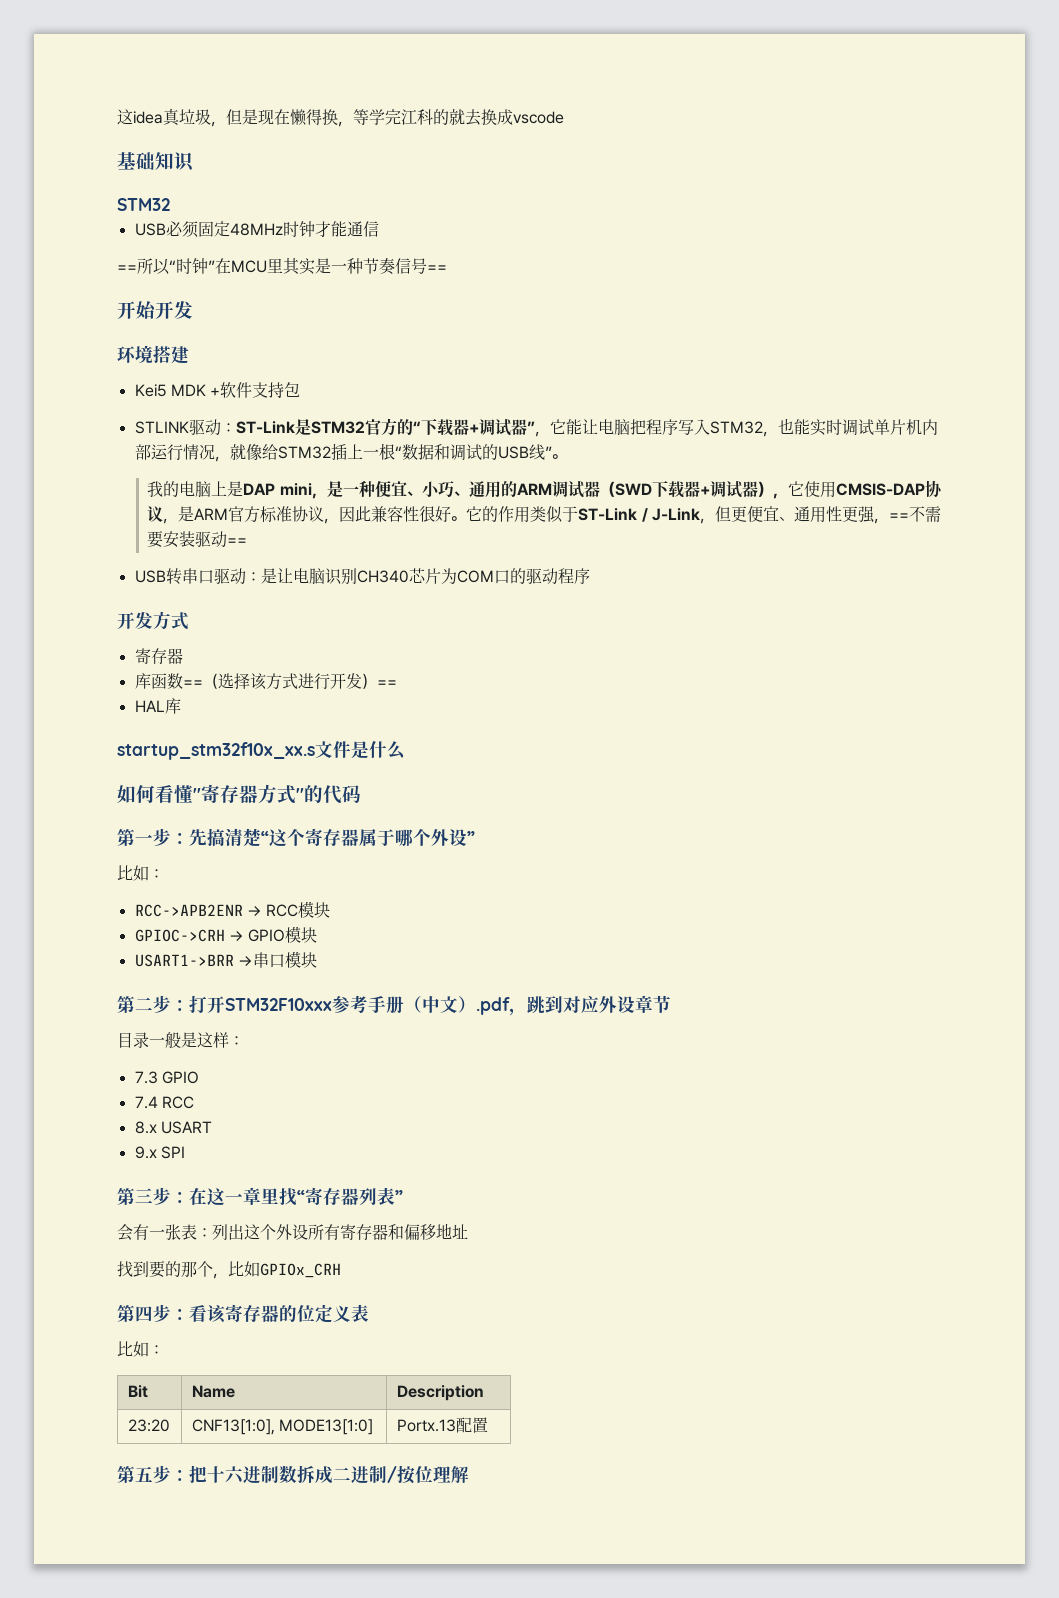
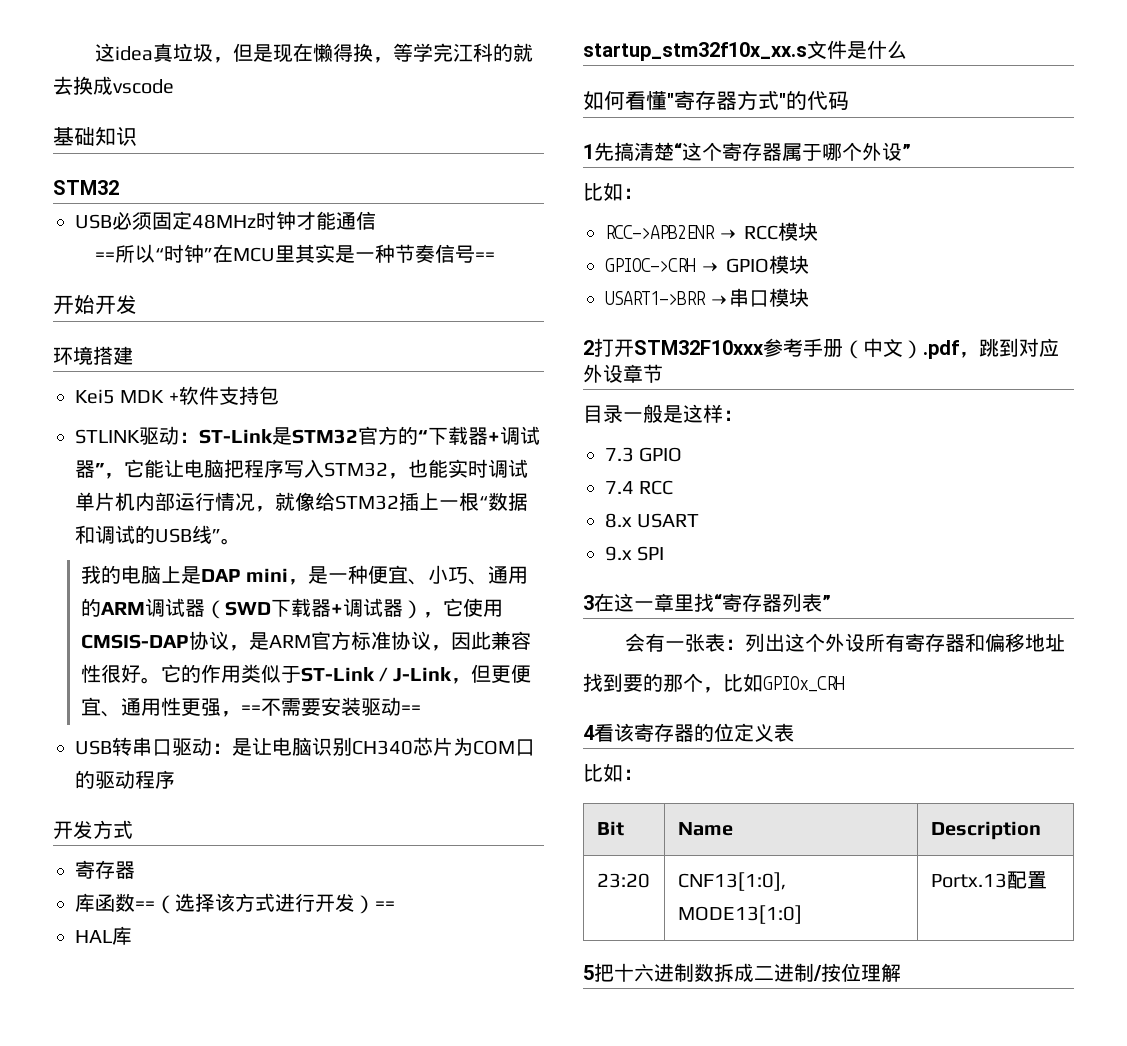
- 第一步：先搞清楚“这个寄存器属于哪个外设”
+ 1先搞清楚“这个寄存器属于哪个外设”
- 第二步：打开STM32F10xxx参考手册（中文）.pdf，跳到对应外设章节
+ 2打开STM32F10xxx参考手册（中文）.pdf，跳到对应外设章节
- 第三步：在这一章里找“寄存器列表”
+ 3在这一章里找“寄存器列表”
- 第四步：看该寄存器的位定义表
+ 4看该寄存器的位定义表
- 第五步：把十六进制数拆成二进制/按位理解
+ 5把十六进制数拆成二进制/按位理解

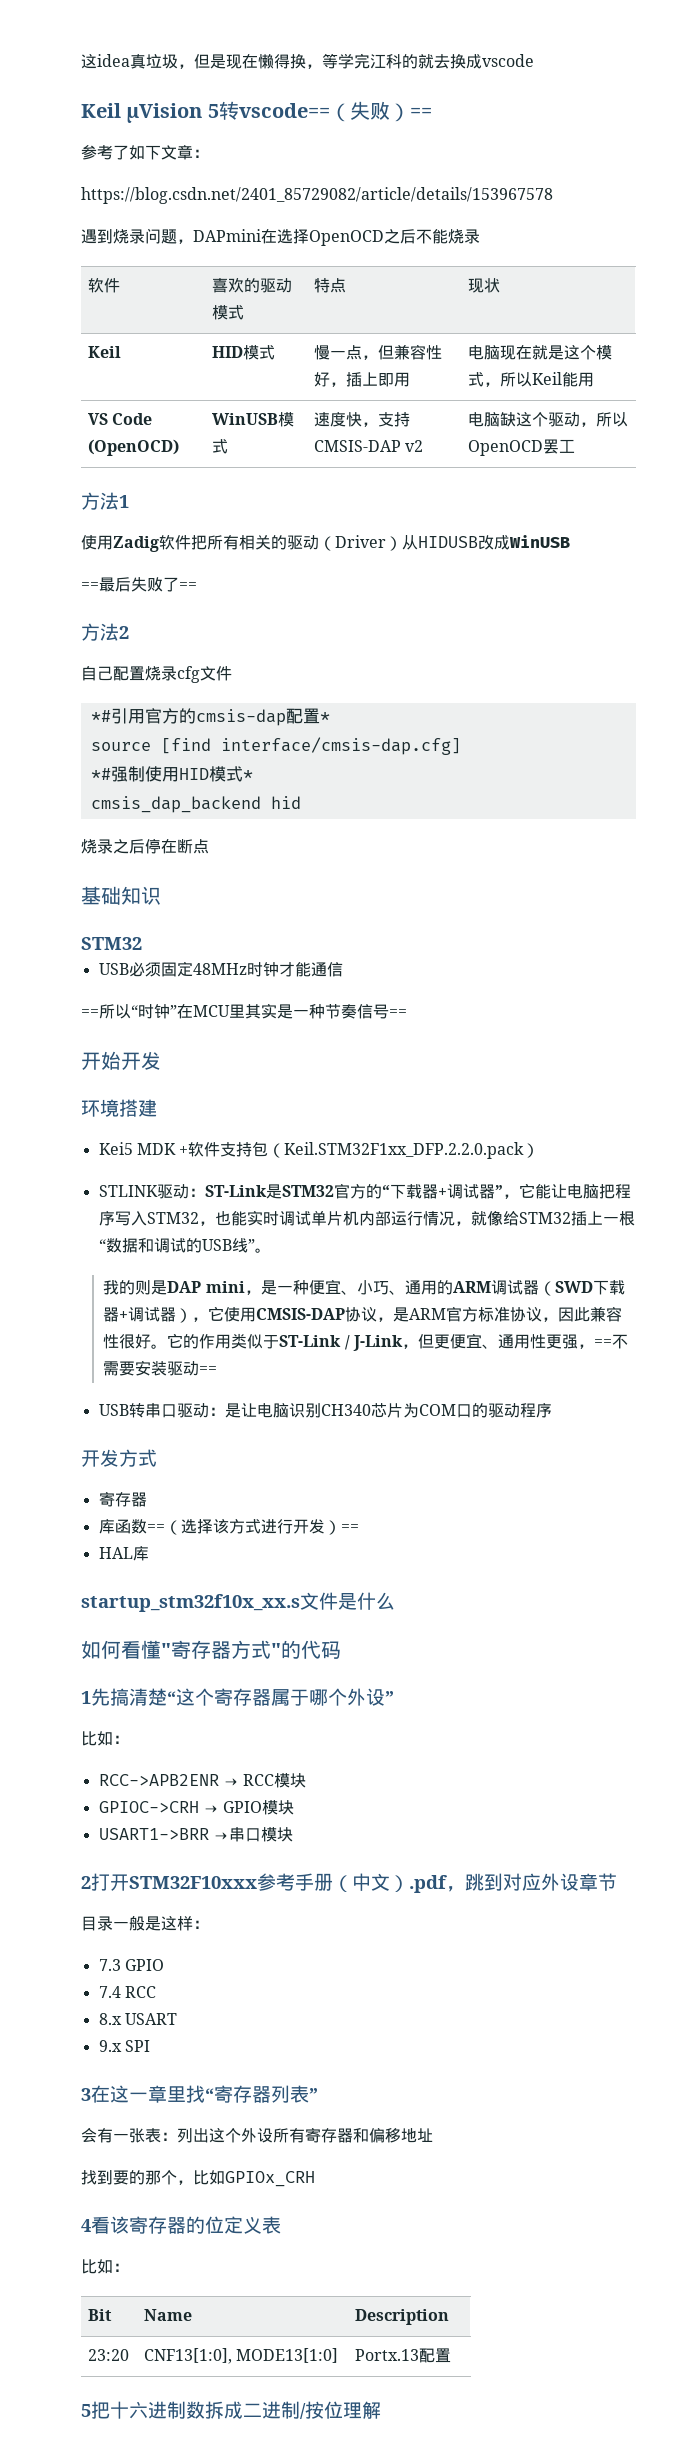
+ Keil μVision 5转vscode==（失败）==
+ 参考了如下文章：
+ https://blog.csdn.net/2401_85729082/article/details/153967578
+ 遇到烧录问题，DAPmini在选择OpenOCD之后不能烧录
+ 软件 | 喜欢的驱动模式 | 特点 | 现状
+ Keil | HID模式 | 慢一点，但兼容性好，插上即用 | 电脑现在就是这个模式，所以Keil能用
+ VS Code (OpenOCD) | WinUSB模式 | 速度快，支持CMSIS-DAP v2 | 电脑缺这个驱动，所以OpenOCD罢工
+ 方法1
+ 使用Zadig软件把所有相关的驱动（Driver）从HIDUSB改成WinUSB
+ ==最后失败了==
+ 方法2
+ 自己配置烧录cfg文件
+ *#引用官方的cmsis-dap配置*
+ source [find interface/cmsis-dap.cfg]
+ *#强制使用HID模式*
+ cmsis_dap_backend hid
+ 烧录之后停在断点
- Kei5 MDK +软件支持包
+ Kei5 MDK +软件支持包（Keil.STM32F1xx_DFP.2.2.0.pack）
- 我的电脑上是DAP mini，是一种便宜、小巧、通用的ARM调试器（SWD下载器+调试器），它使用CMSIS-DAP协议，是ARM官方标准协议，因此兼容性很好。
+ 我的则是DAP mini，是一种便宜、小巧、通用的ARM调试器（SWD下载器+调试器），它使用CMSIS-DAP协议，是ARM官方标准协议，因此兼容性很好。

